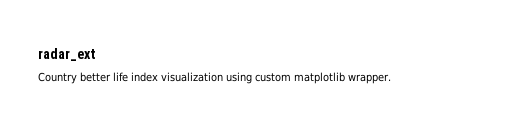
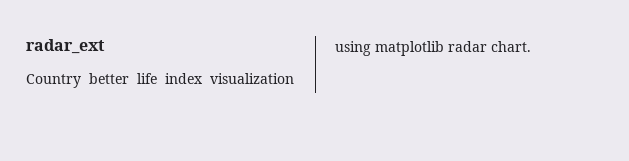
- Country better life index visualization using custom matplotlib wrapper.
+ Country better life index visualization using matplotlib radar chart.

